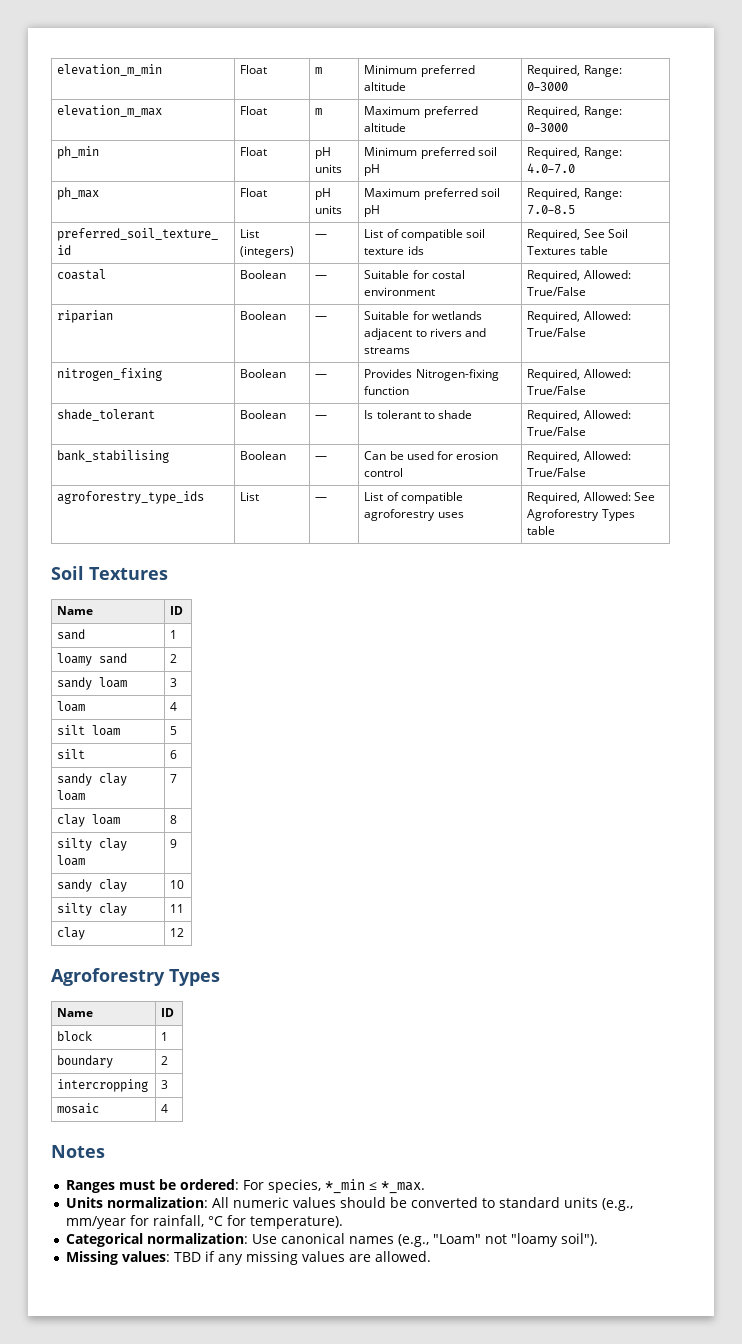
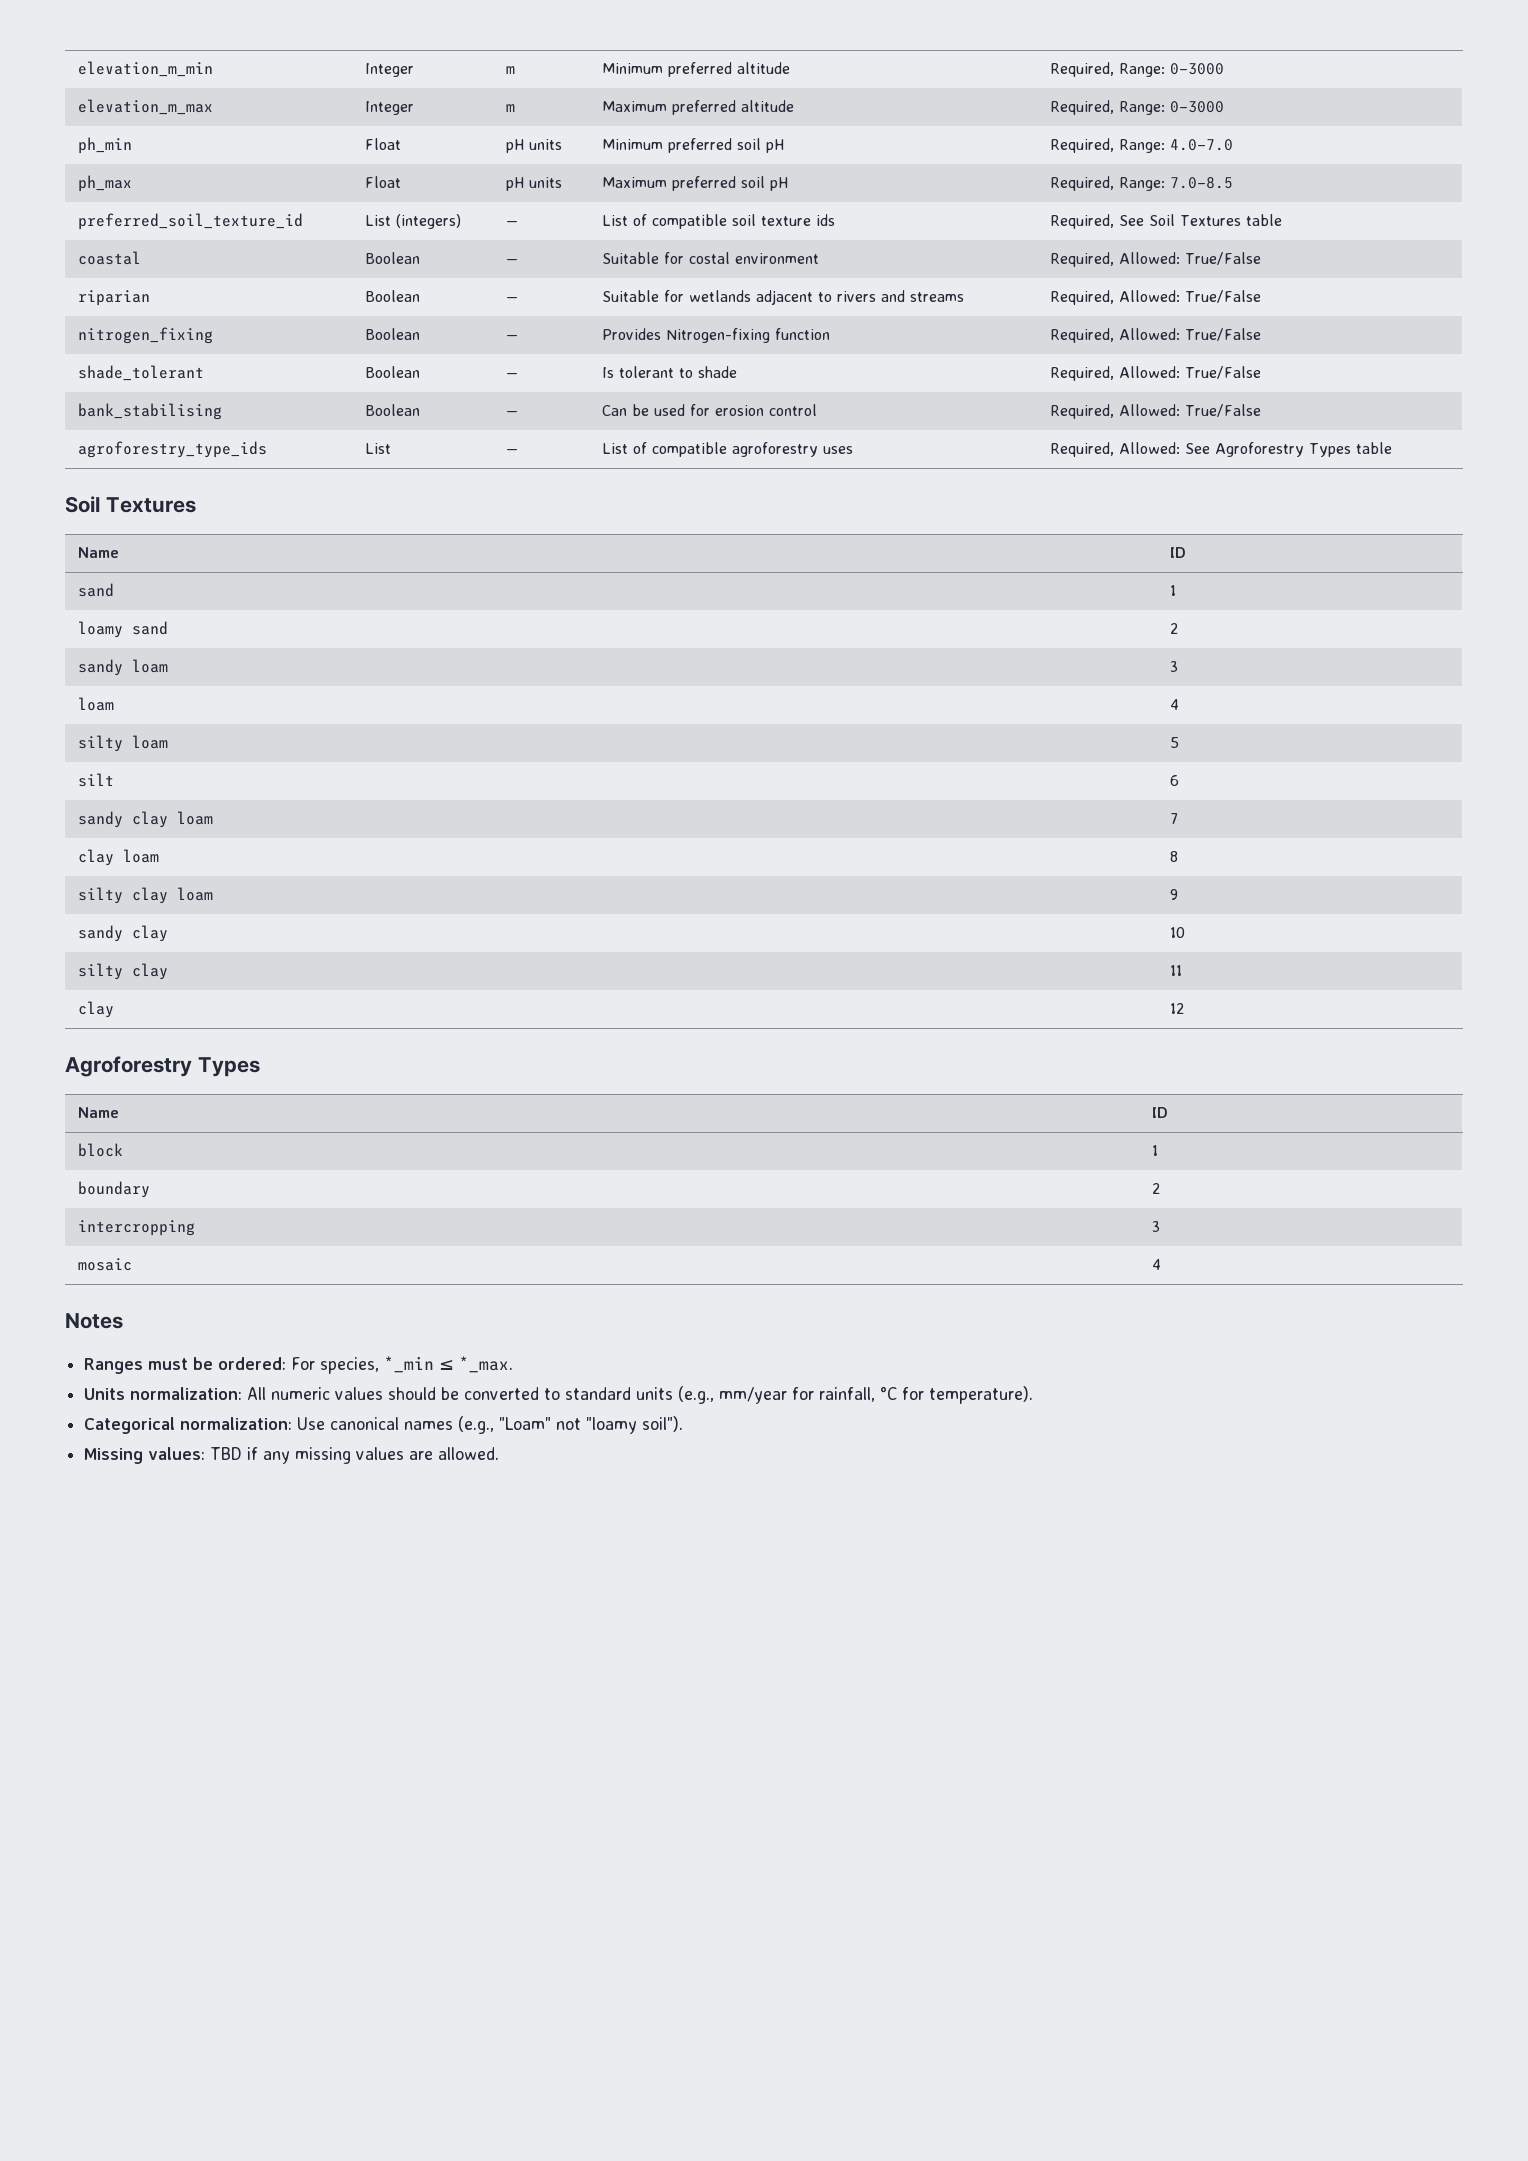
- elevation_m_min | Float | m | Minimum preferred altitude | Required, Range: 0–3000
+ elevation_m_min | Integer | m | Minimum preferred altitude | Required, Range: 0–3000
- elevation_m_max | Float | m | Maximum preferred altitude | Required, Range: 0–3000
+ elevation_m_max | Integer | m | Maximum preferred altitude | Required, Range: 0–3000
- silt loam | 5
+ silty loam | 5

